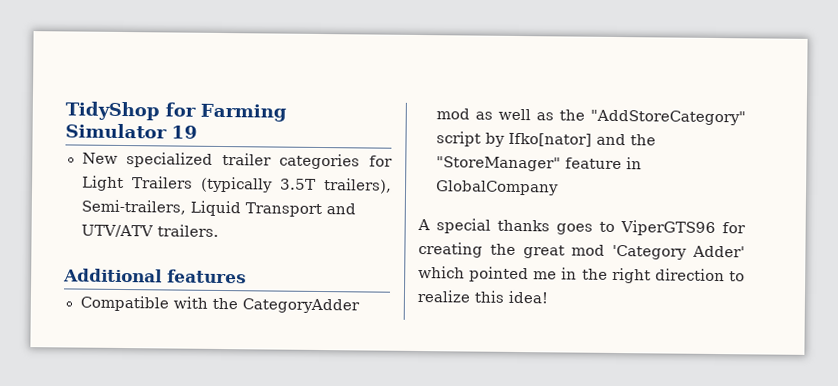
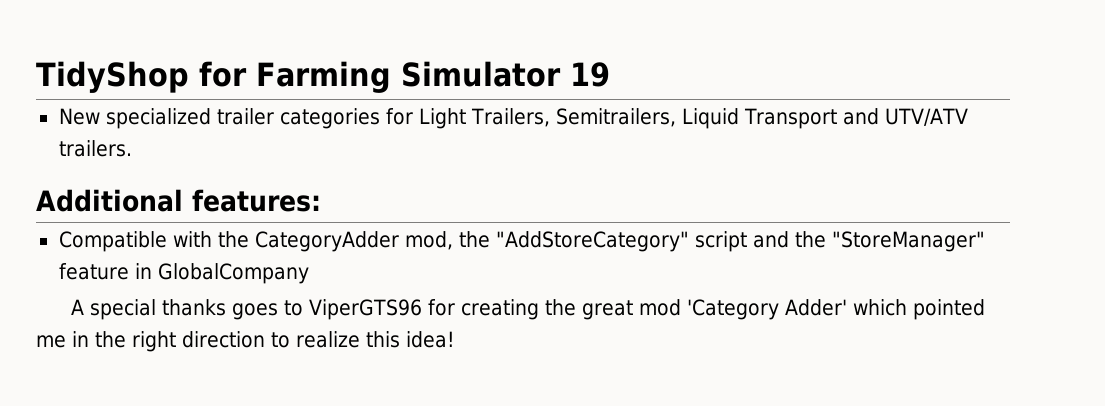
- New specialized trailer categories for Light Trailers (typically 3.5T trailers), Semi-trailers, Liquid Transport and UTV/ATV trailers.
+ New specialized trailer categories for Light Trailers, Semitrailers, Liquid Transport and UTV/ATV trailers.
- Additional features
+ Additional features:
- Compatible with the CategoryAdder mod as well as the "AddStoreCategory" script by Ifko[nator] and the "StoreManager" feature in GlobalCompany
+ Compatible with the CategoryAdder mod, the "AddStoreCategory" script and the "StoreManager" feature in GlobalCompany

